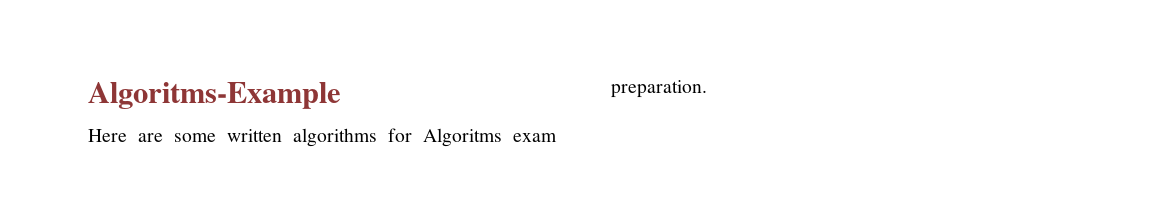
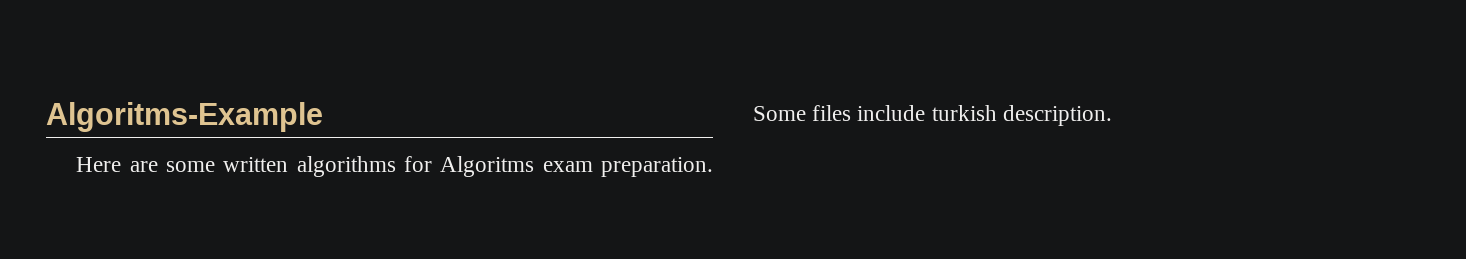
+ Some files include turkish description.

